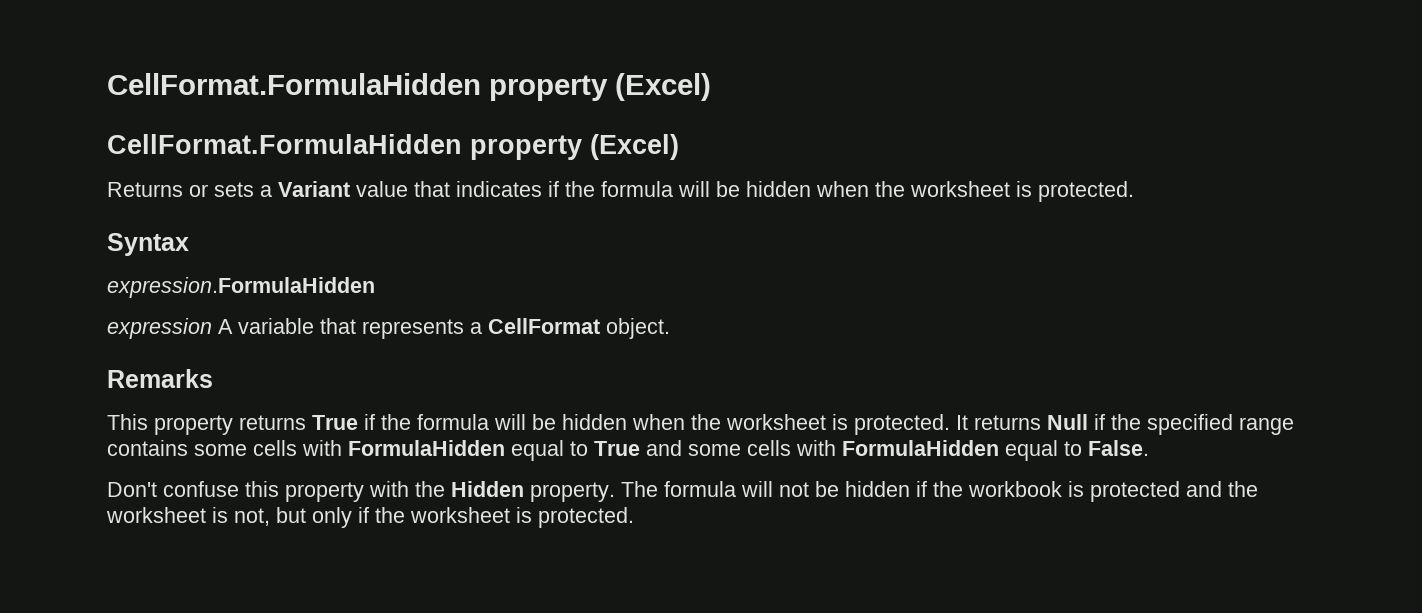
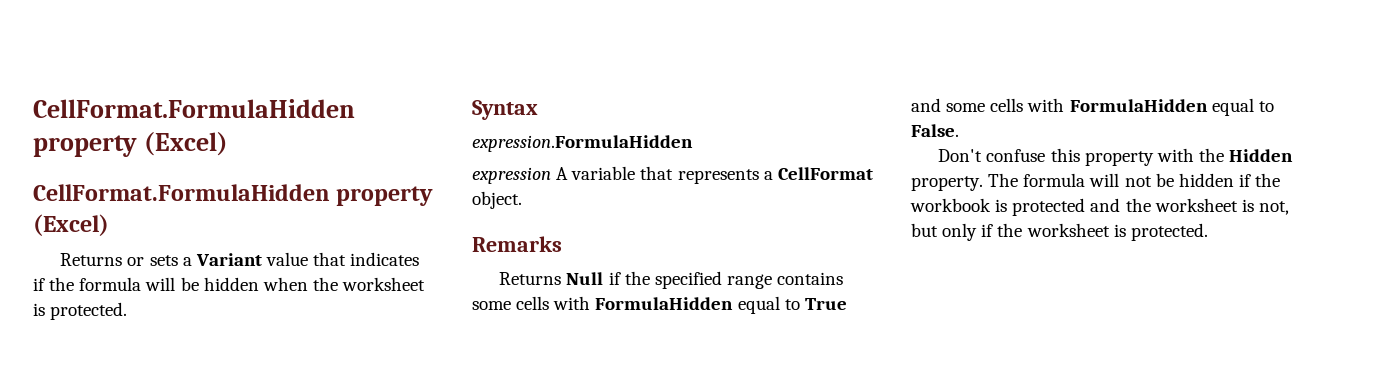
- This property returns True if the formula will be hidden when the worksheet is protected. It returns Null if the specified range contains some cells with FormulaHidden equal to True and some cells with FormulaHidden equal to False.
+ Returns Null if the specified range contains some cells with FormulaHidden equal to True and some cells with FormulaHidden equal to False.

